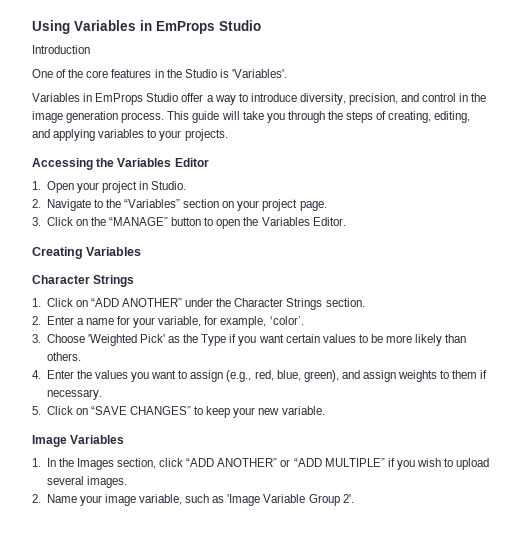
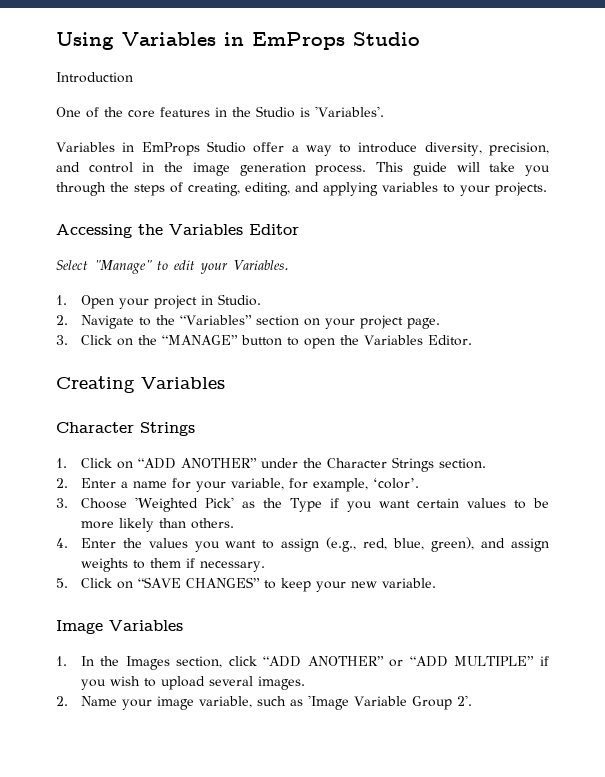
+ Select "Manage" to edit your Variables.

